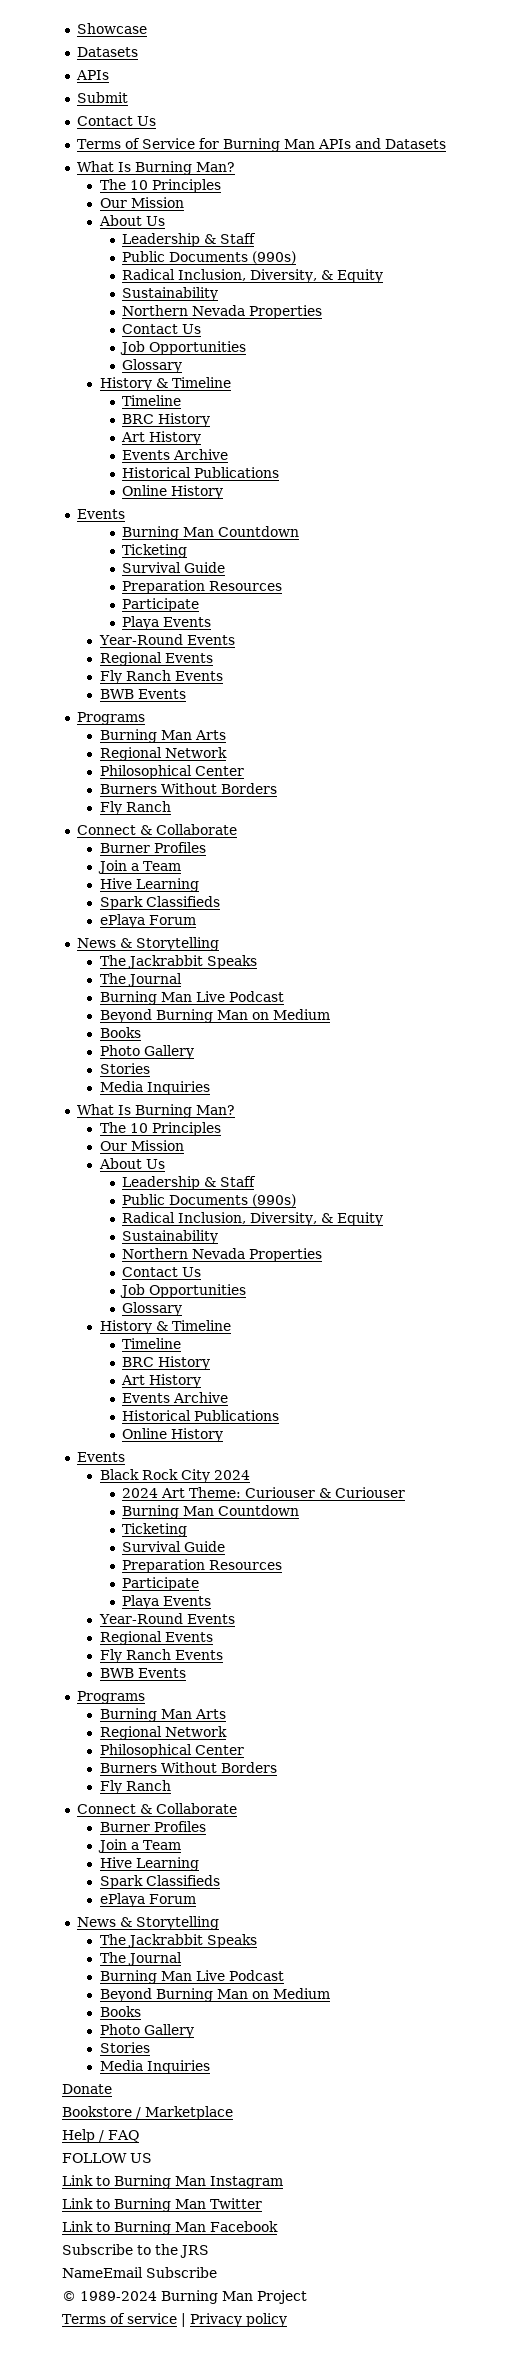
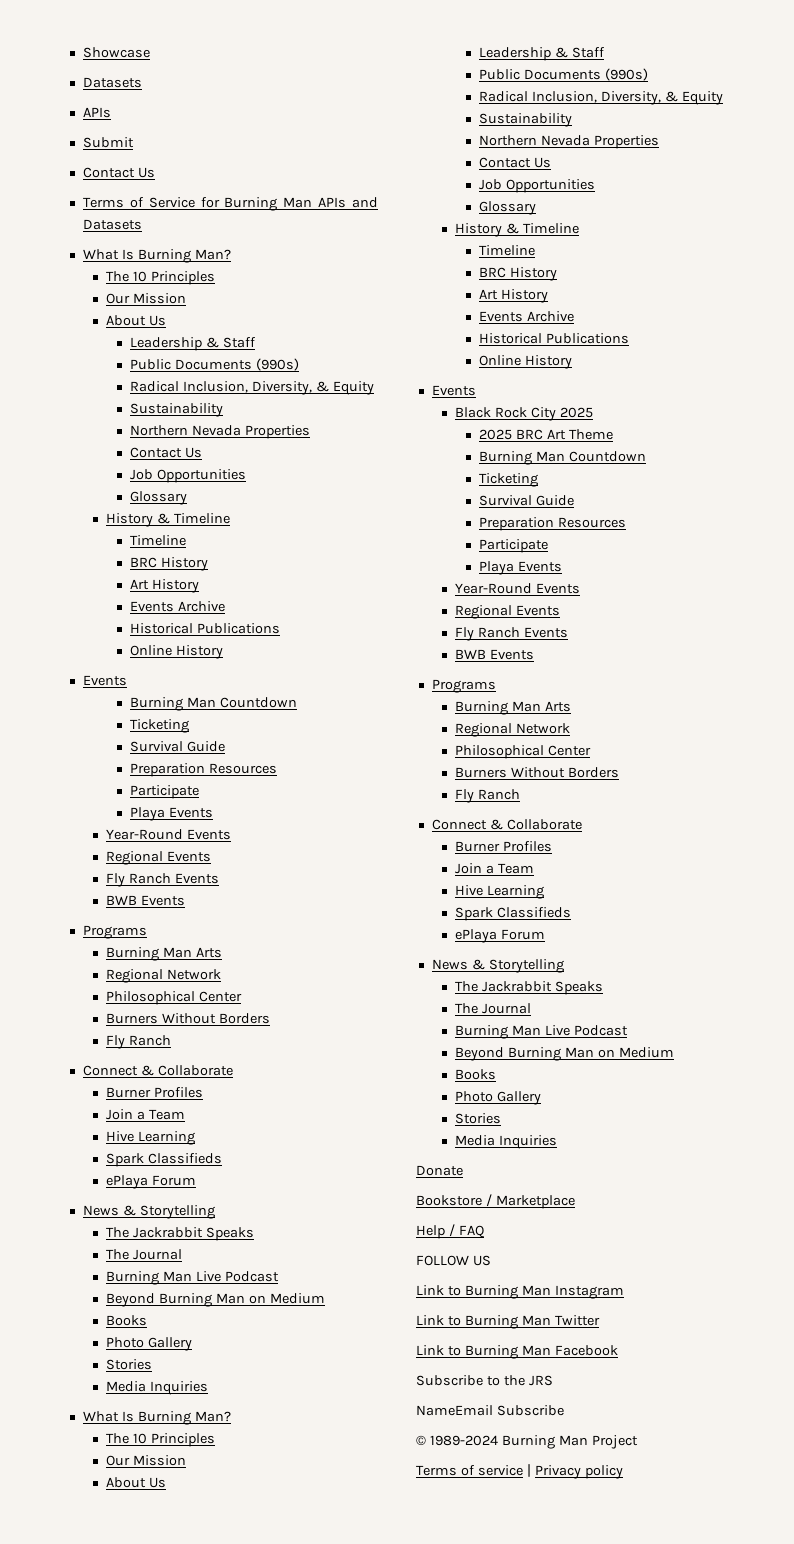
- Black Rock City 2024
- 2024 Art Theme: Curiouser & Curiouser
+ Black Rock City 2025
+ 2025 BRC Art Theme

